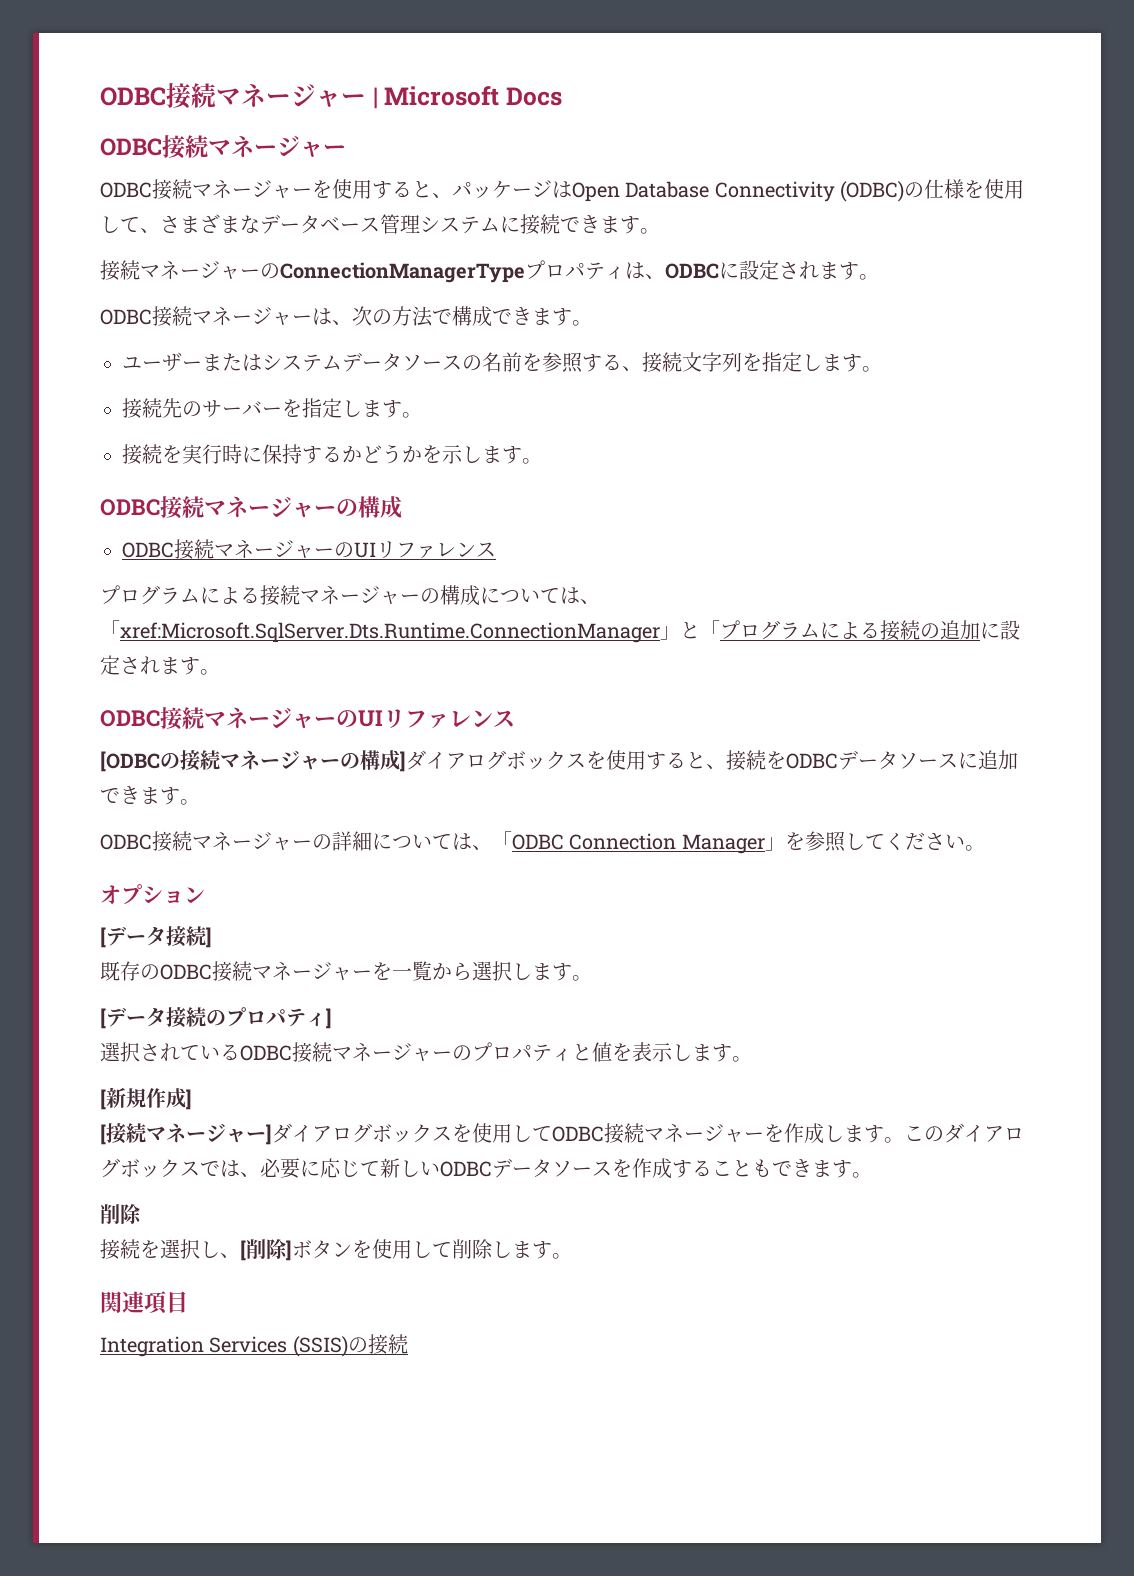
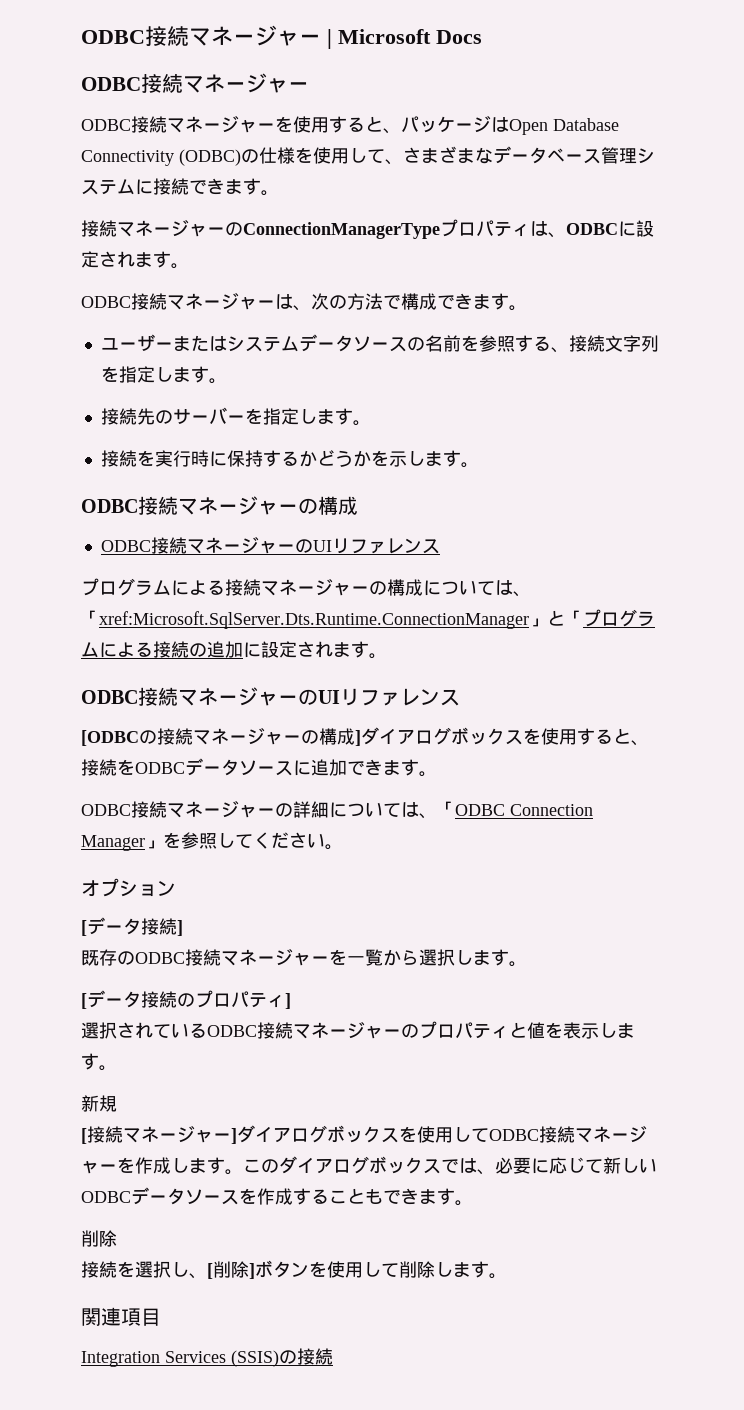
- [新規作成]
+ 新規

